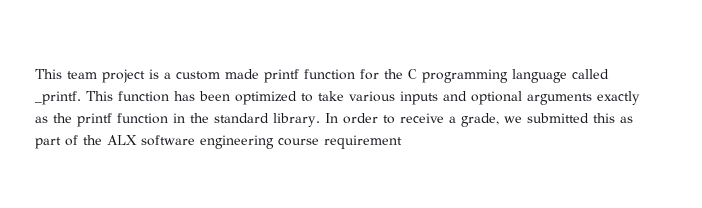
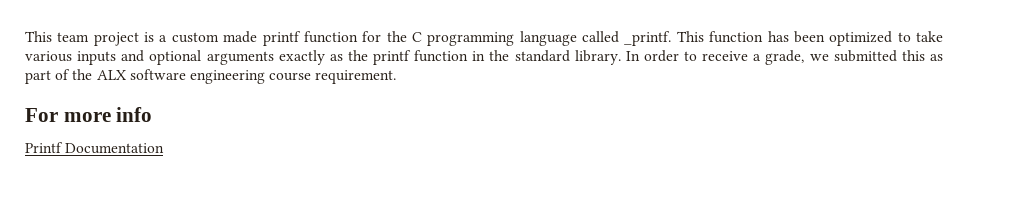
- In order to receive a grade, we submitted this as part of the ALX software engineering course requirement
+ In order to receive a grade, we submitted this as part of the ALX software engineering course requirement.
+ For more info
+ Printf Documentation

